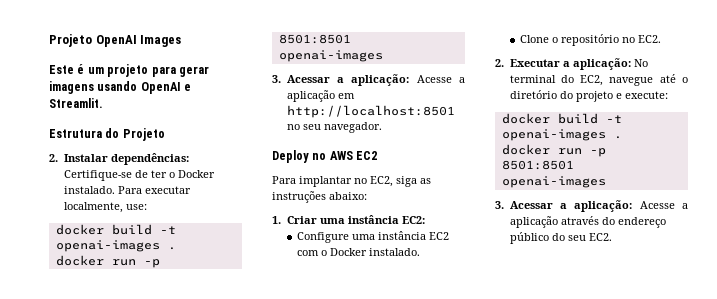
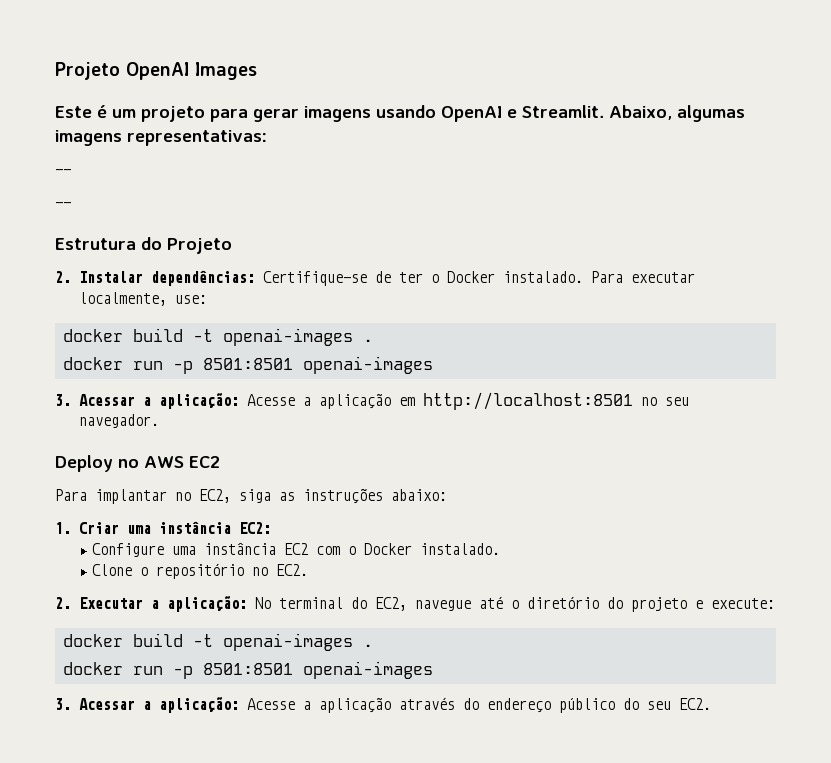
+ Abaixo, algumas imagens representativas:
+ --
+ --

